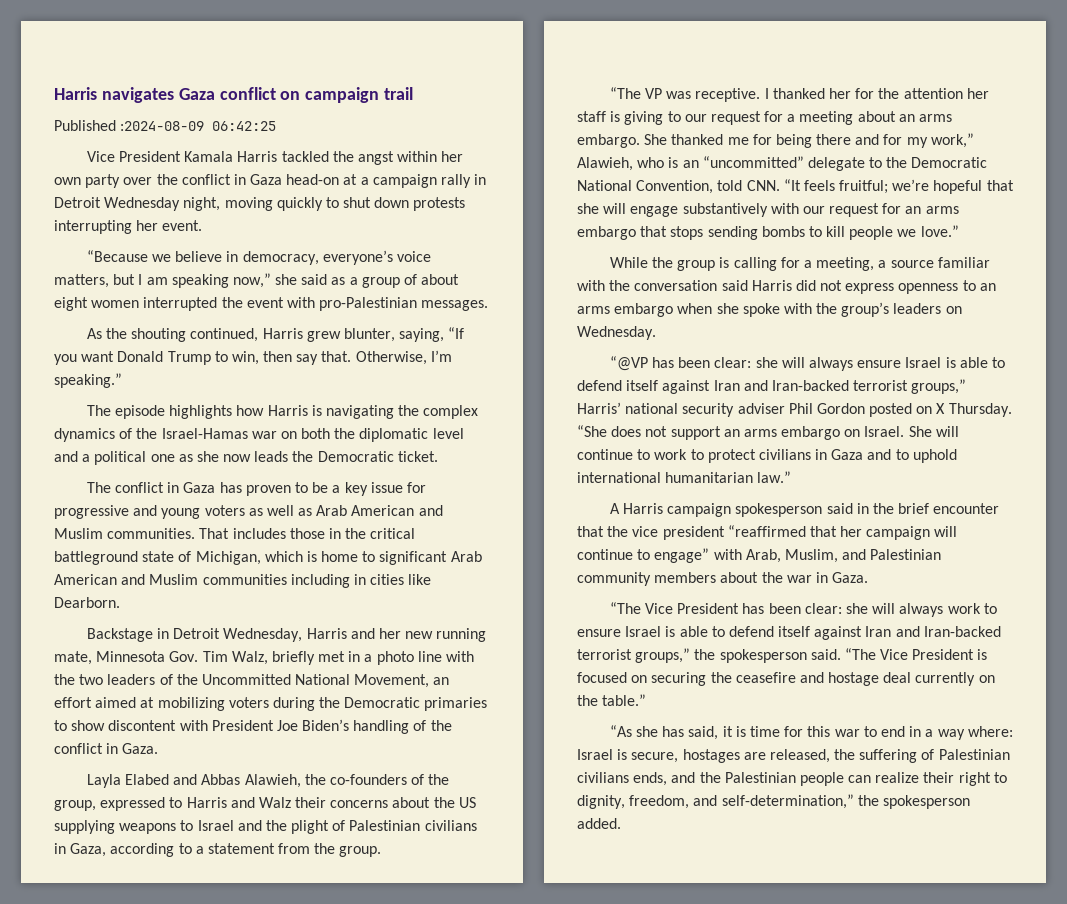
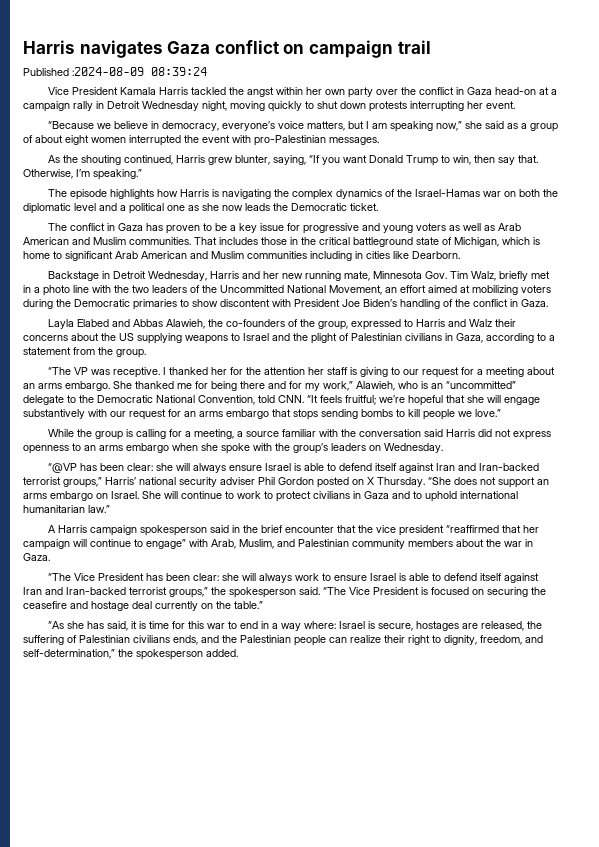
- Published :2024-08-09 06:42:25
+ Published :2024-08-09 08:39:24

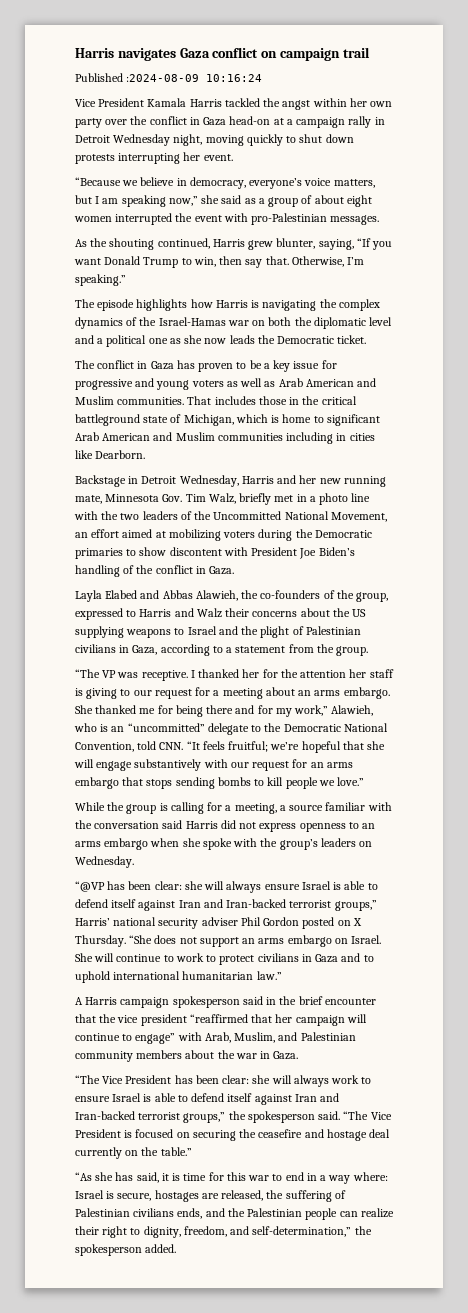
- Published :2024-08-09 08:39:24
+ Published :2024-08-09 10:16:24

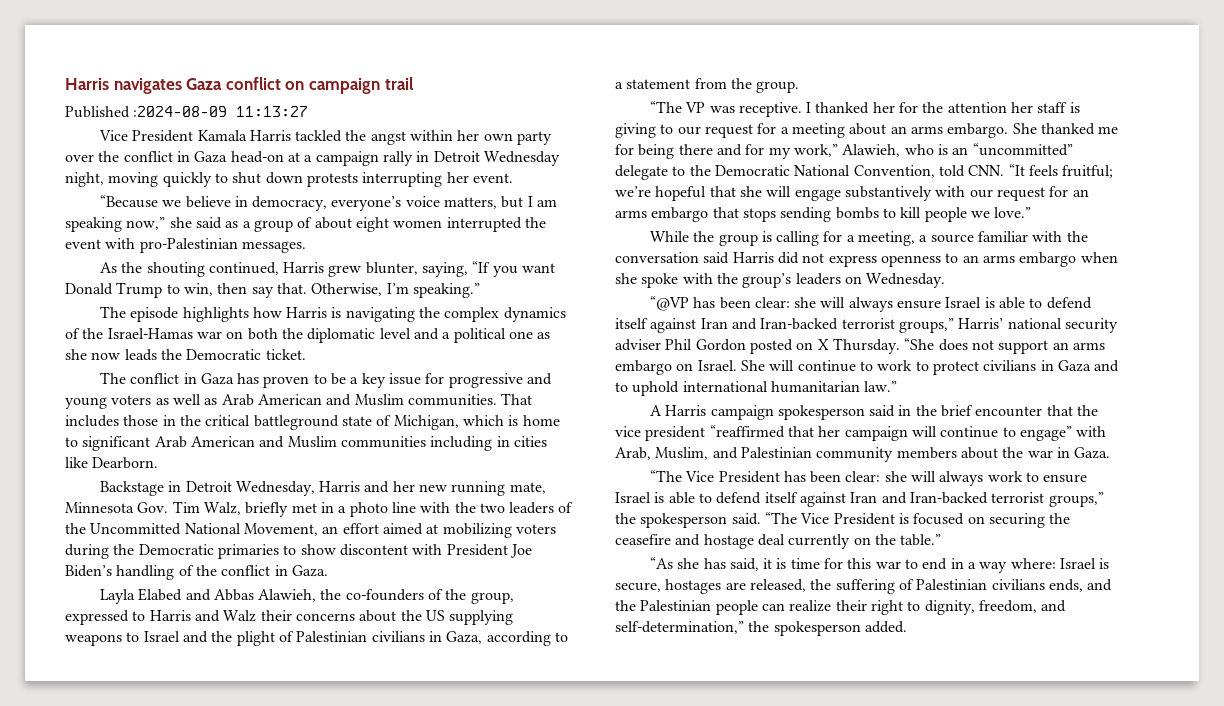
- Published :2024-08-09 10:16:24
+ Published :2024-08-09 11:13:27

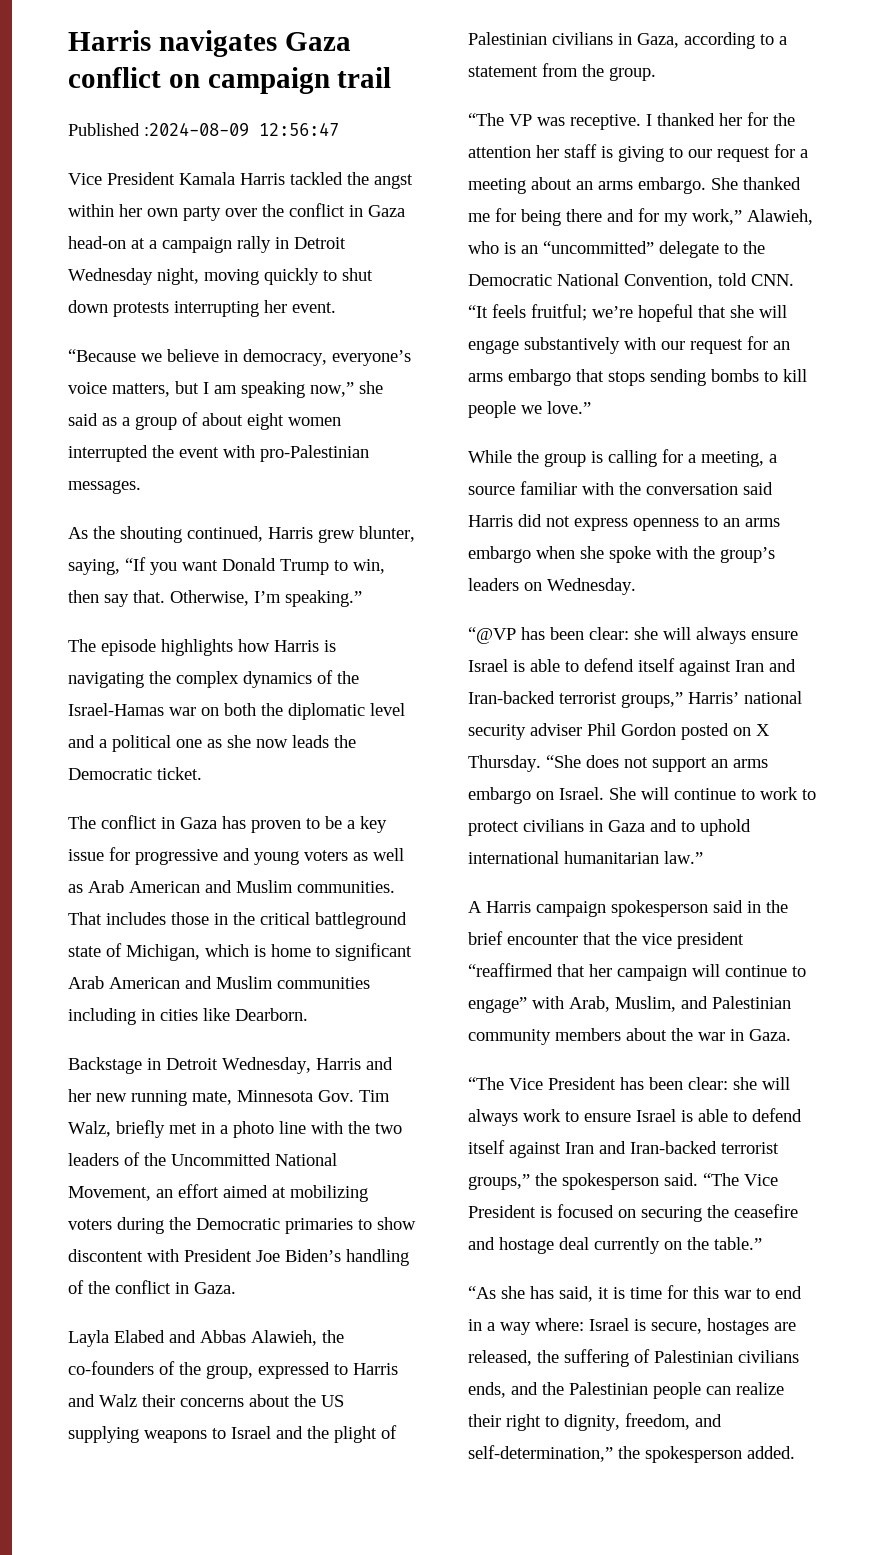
- Published :2024-08-09 11:13:27
+ Published :2024-08-09 12:56:47

